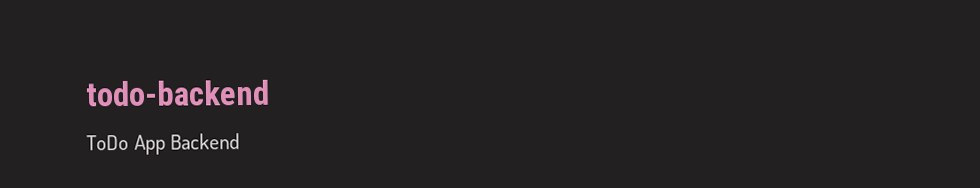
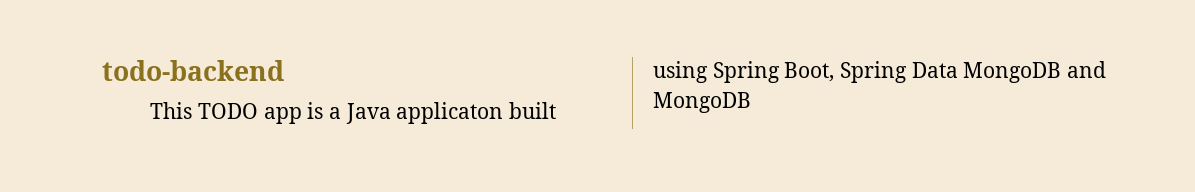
- ToDo App Backend
+ This TODO app is a Java applicaton built using Spring Boot, Spring Data MongoDB and MongoDB

